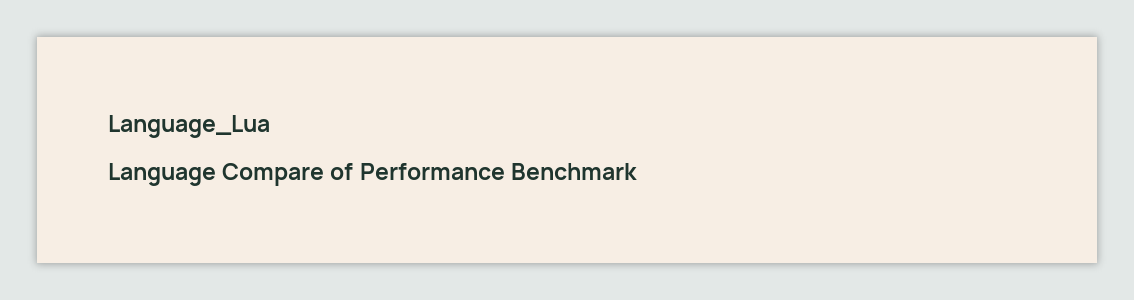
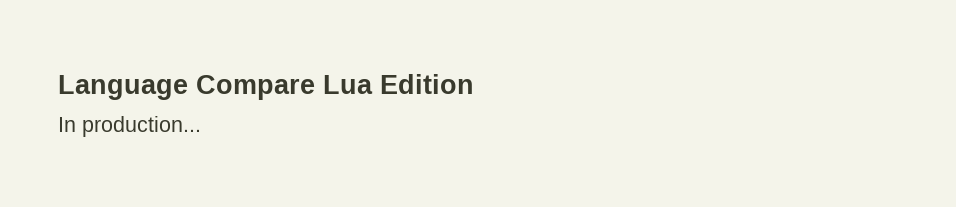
- Language_Lua
- Language Compare of Performance Benchmark
+ Language Compare Lua Edition
+ In production...

